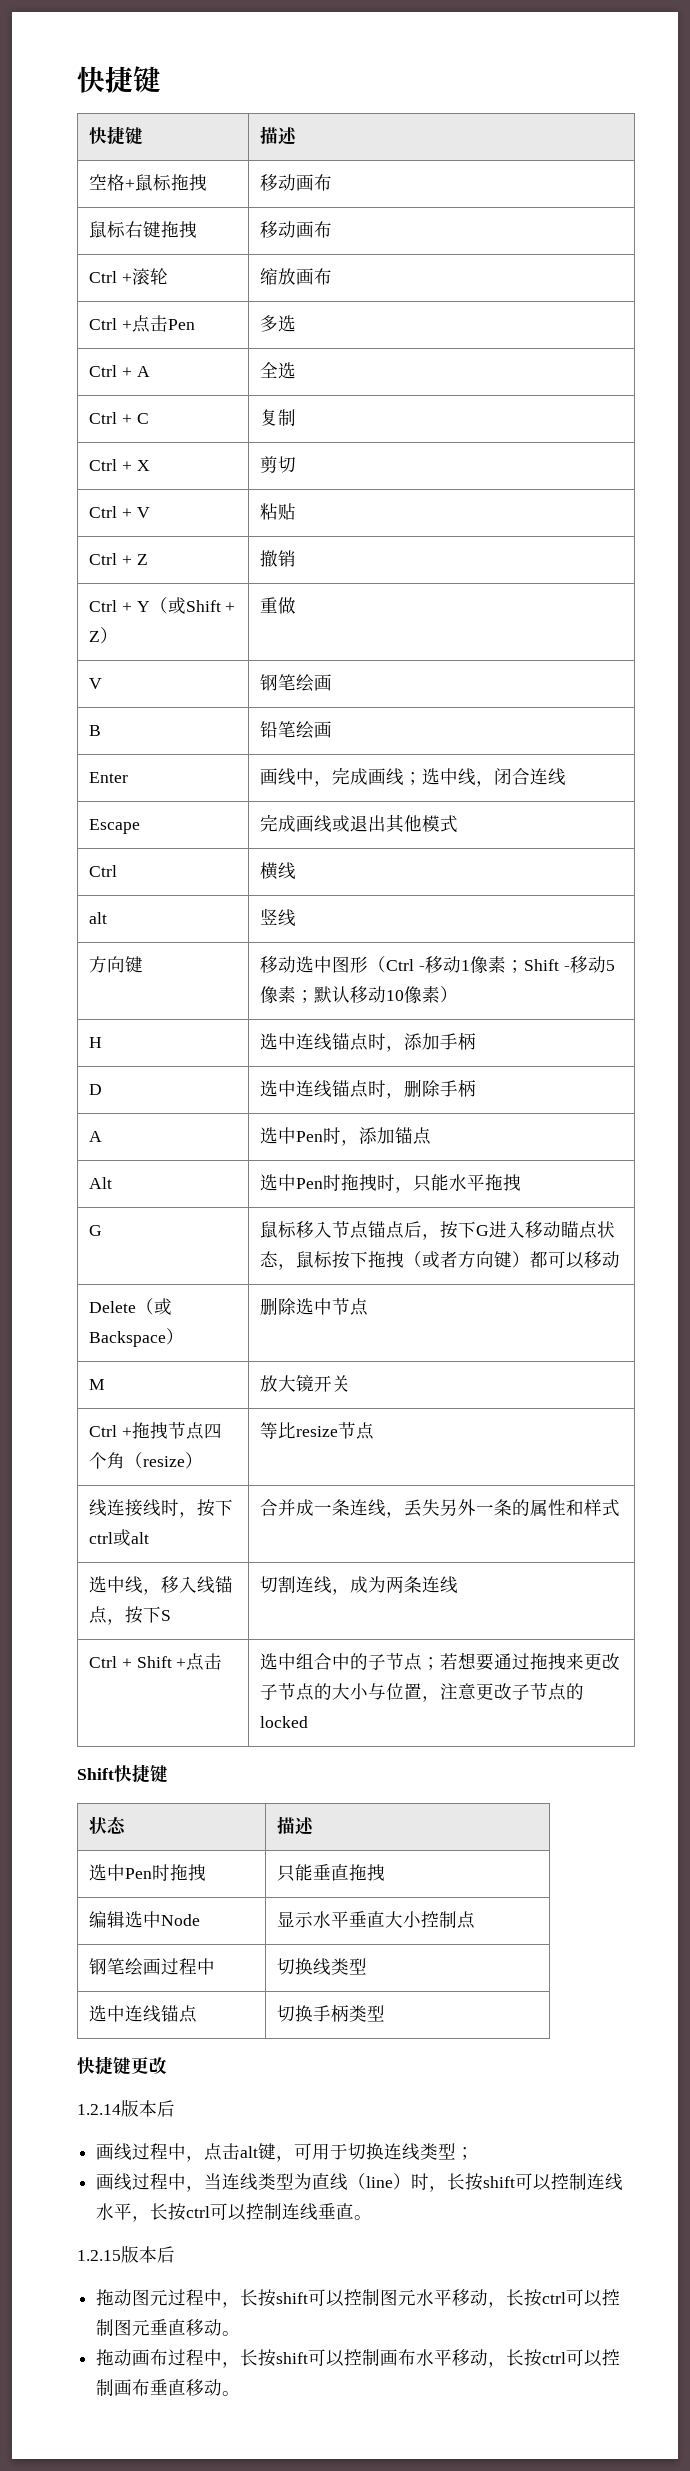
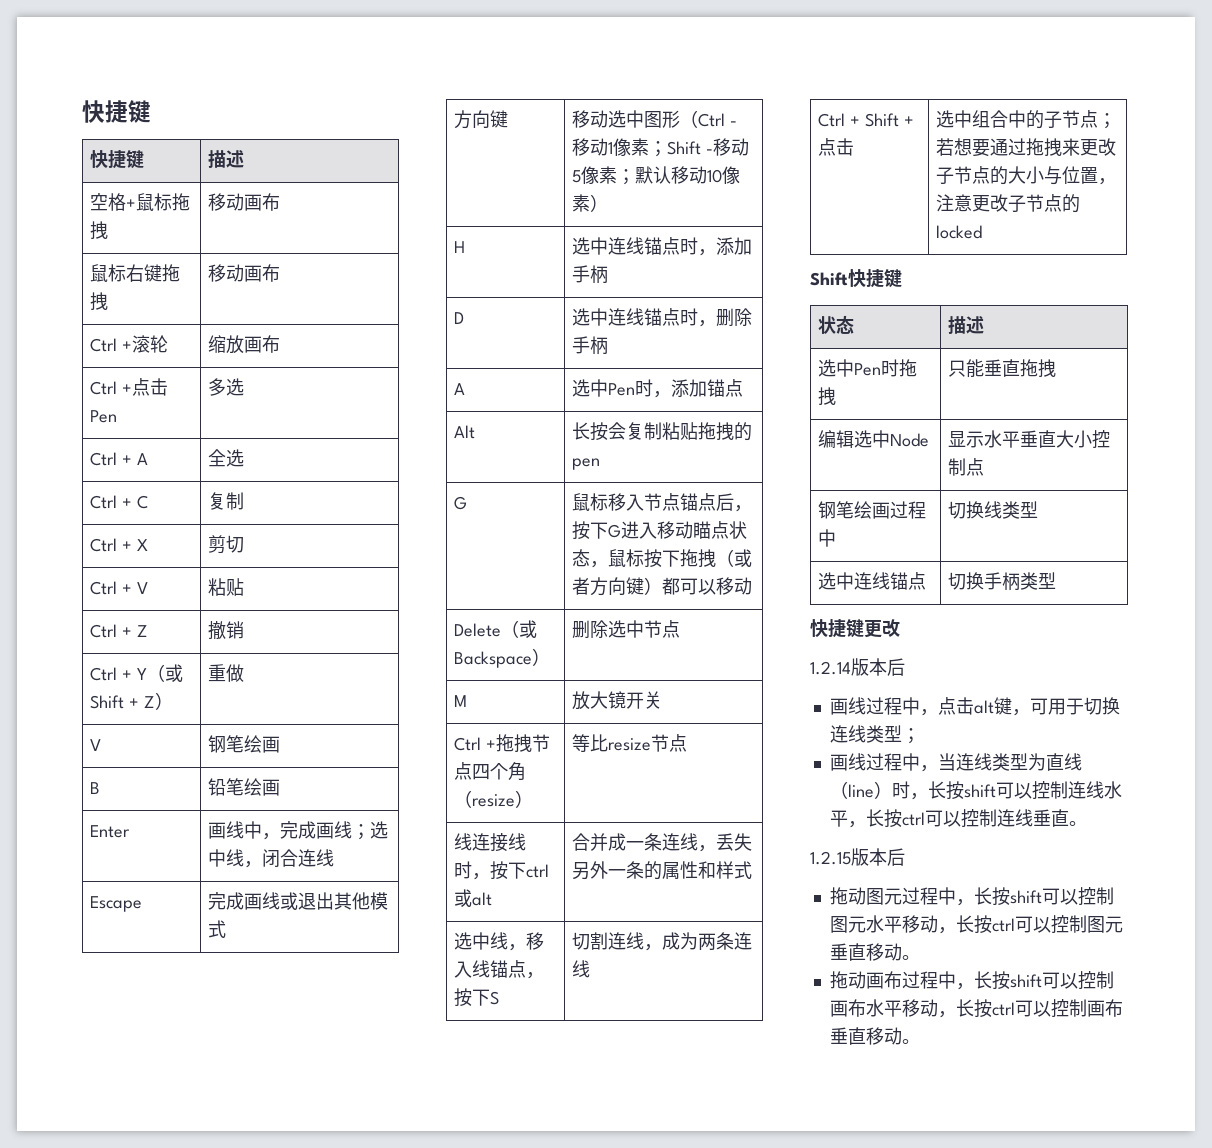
- Ctrl | 横线
- alt | 竖线
- Alt | 选中Pen时拖拽时，只能水平拖拽
+ Alt | 长按会复制粘贴拖拽的pen

